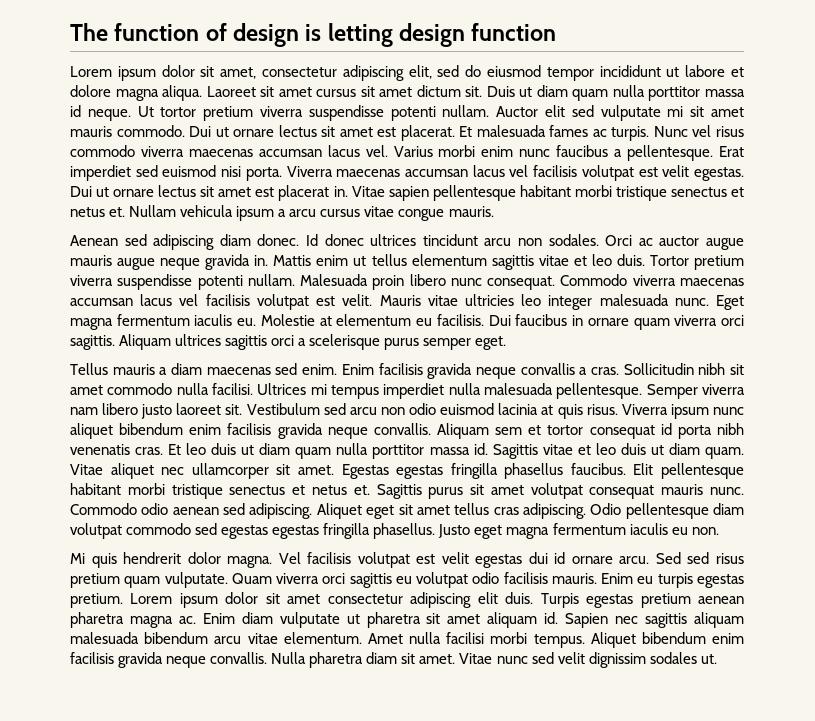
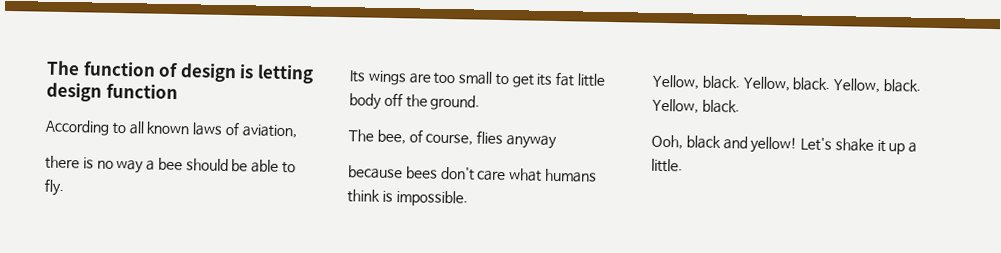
- Lorem ipsum dolor sit amet, consectetur adipiscing elit, sed do eiusmod tempor incididunt ut labore et dolore magna aliqua. Laoreet sit amet cursus sit amet dictum sit. Duis ut diam quam nulla porttitor massa id neque. Ut tortor pretium viverra suspendisse potenti nullam. Auctor elit sed vulputate mi sit amet mauris commodo. Dui ut ornare lectus sit amet est placerat. Et malesuada fames ac turpis. Nunc vel risus commodo viverra maecenas accumsan lacus vel. Varius morbi enim nunc faucibus a pellentesque. Erat imperdiet sed euismod nisi porta. Viverra maecenas accumsan lacus vel facilisis volutpat est velit egestas. Dui ut ornare lectus sit amet est placerat in. Vitae sapien pellentesque habitant morbi tristique senectus et netus et. Nullam vehicula ipsum a arcu cursus vitae congue mauris.
- Aenean sed adipiscing diam donec. Id donec ultrices tincidunt arcu non sodales. Orci ac auctor augue mauris augue neque gravida in. Mattis enim ut tellus elementum sagittis vitae et leo duis. Tortor pretium viverra suspendisse potenti nullam. Malesuada proin libero nunc consequat. Commodo viverra maecenas accumsan lacus vel facilisis volutpat est velit. Mauris vitae ultricies leo integer malesuada nunc. Eget magna fermentum iaculis eu. Molestie at elementum eu facilisis. Dui faucibus in ornare quam viverra orci sagittis. Aliquam ultrices sagittis orci a scelerisque purus semper eget.
- Tellus mauris a diam maecenas sed enim. Enim facilisis gravida neque convallis a cras. Sollicitudin nibh sit amet commodo nulla facilisi. Ultrices mi tempus imperdiet nulla malesuada pellentesque. Semper viverra nam libero justo laoreet sit. Vestibulum sed arcu non odio euismod lacinia at quis risus. Viverra ipsum nunc aliquet bibendum enim facilisis gravida neque convallis. Aliquam sem et tortor consequat id porta nibh venenatis cras. Et leo duis ut diam quam nulla porttitor massa id. Sagittis vitae et leo duis ut diam quam. Vitae aliquet nec ullamcorper sit amet. Egestas egestas fringilla phasellus faucibus. Elit pellentesque habitant morbi tristique senectus et netus et. Sagittis purus sit amet volutpat consequat mauris nunc. Commodo odio aenean sed adipiscing. Aliquet eget sit amet tellus cras adipiscing. Odio pellentesque diam volutpat commodo sed egestas egestas fringilla phasellus. Justo eget magna fermentum iaculis eu non.
- Mi quis hendrerit dolor magna. Vel facilisis volutpat est velit egestas dui id ornare arcu. Sed sed risus pretium quam vulputate. Quam viverra orci sagittis eu volutpat odio facilisis mauris. Enim eu turpis egestas pretium. Lorem ipsum dolor sit amet consectetur adipiscing elit duis. Turpis egestas pretium aenean pharetra magna ac. Enim diam vulputate ut pharetra sit amet aliquam id. Sapien nec sagittis aliquam malesuada bibendum arcu vitae elementum. Amet nulla facilisi morbi tempus. Aliquet bibendum enim facilisis gravida neque convallis. Nulla pharetra diam sit amet. Vitae nunc sed velit dignissim sodales ut.
+ According to all known laws of aviation,
+ there is no way a bee should be able to fly.
+ Its wings are too small to get its fat little body off the ground.
+ The bee, of course, flies anyway
+ because bees don't care what humans think is impossible.
+ Yellow, black. Yellow, black. Yellow, black. Yellow, black.
+ Ooh, black and yellow! Let's shake it up a little.

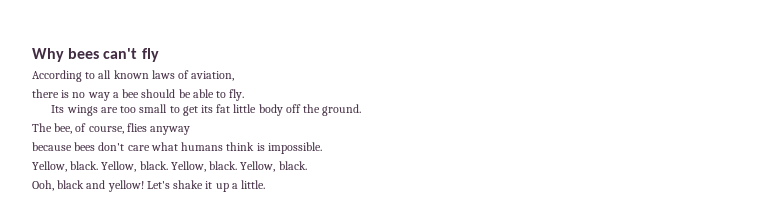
- The function of design is letting design function
+ Why bees can't fly

